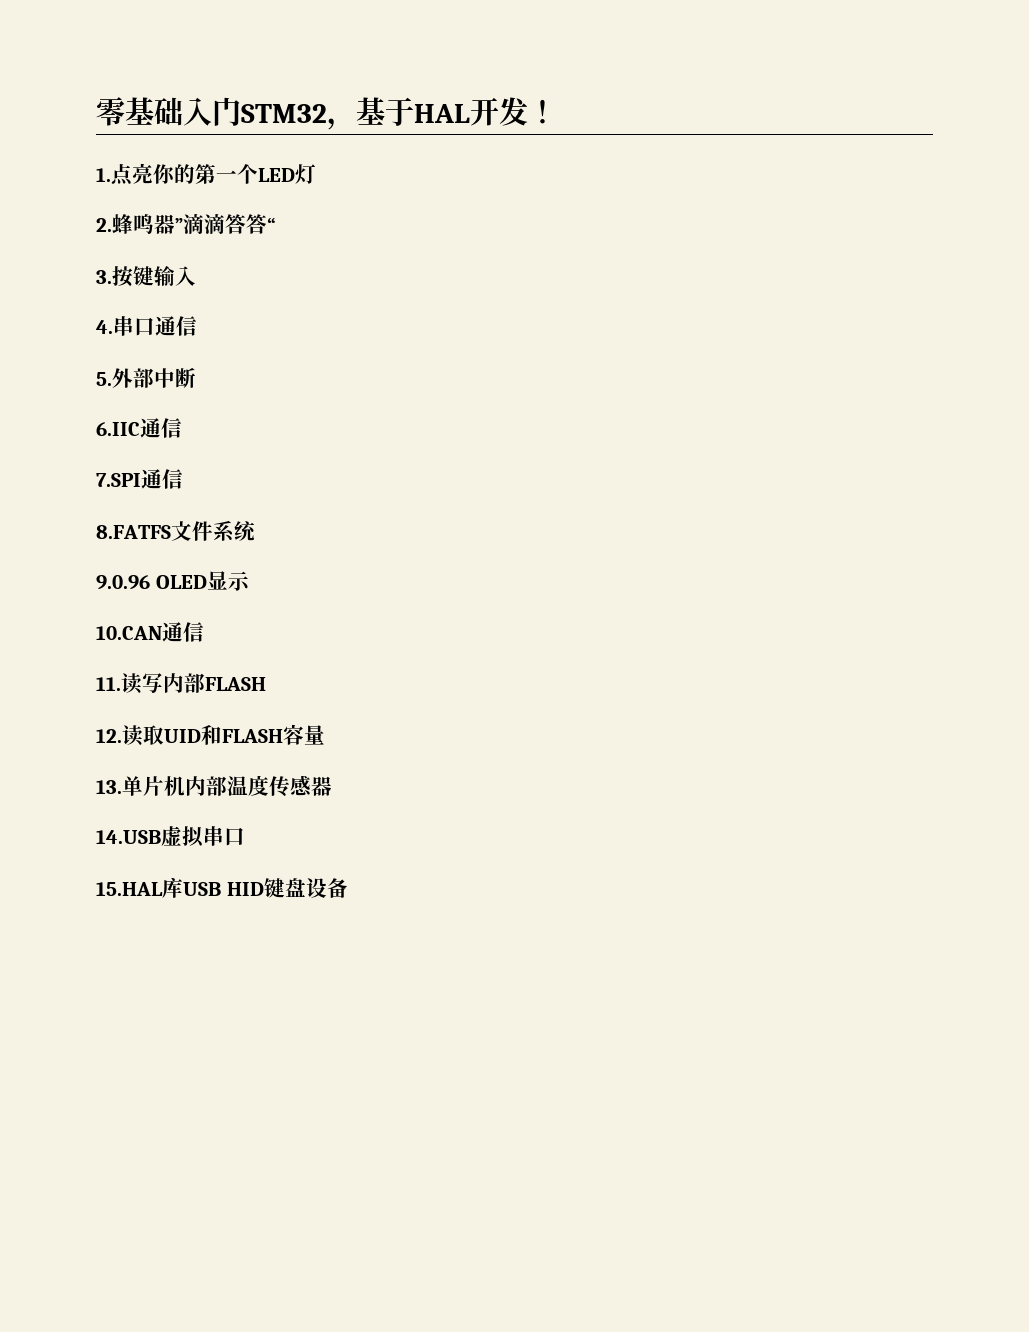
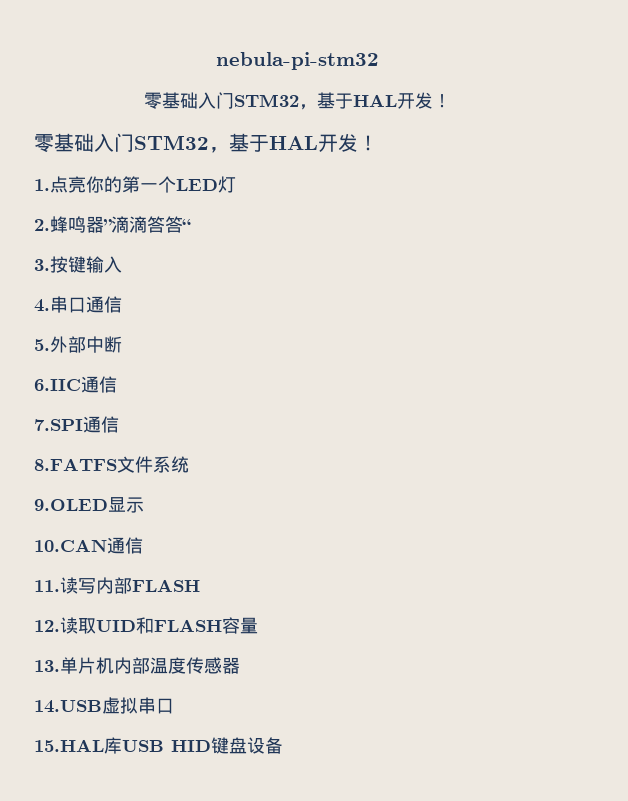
+ nebula-pi-stm32
+ 零基础入门STM32，基于HAL开发！
- 9.0.96 OLED显示
+ 9.OLED显示

